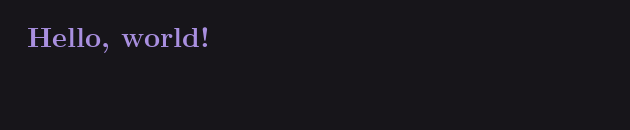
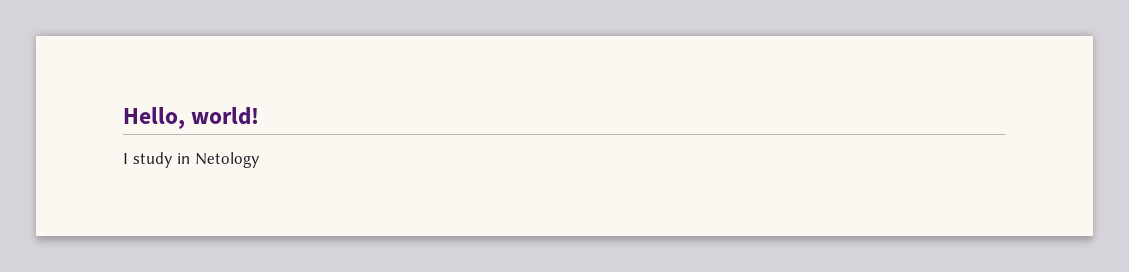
+ I study in Netology

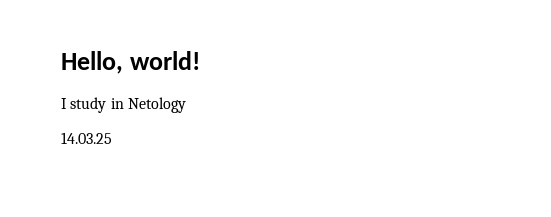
+ 14.03.25

